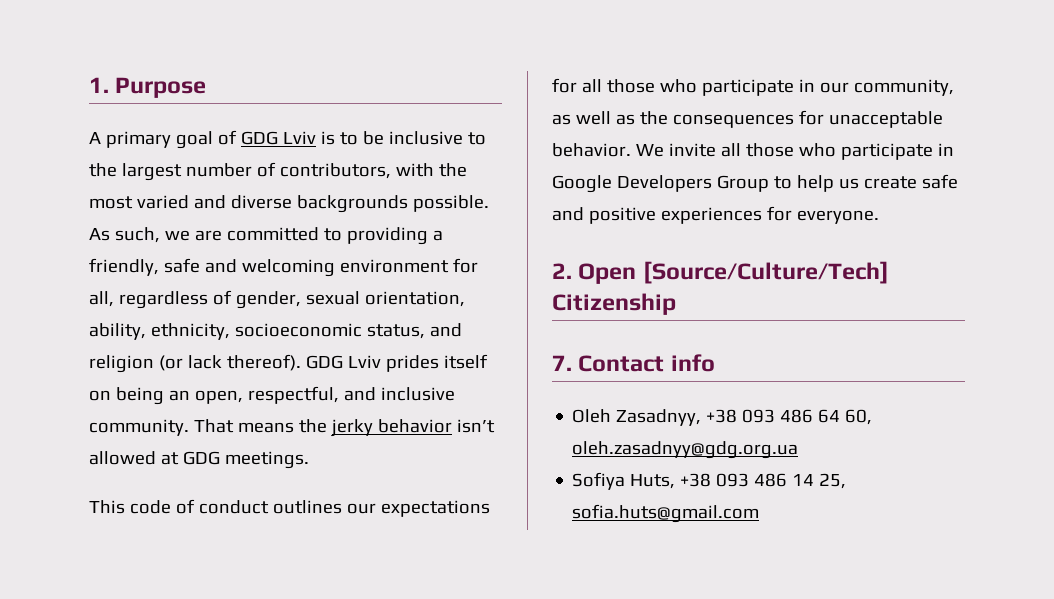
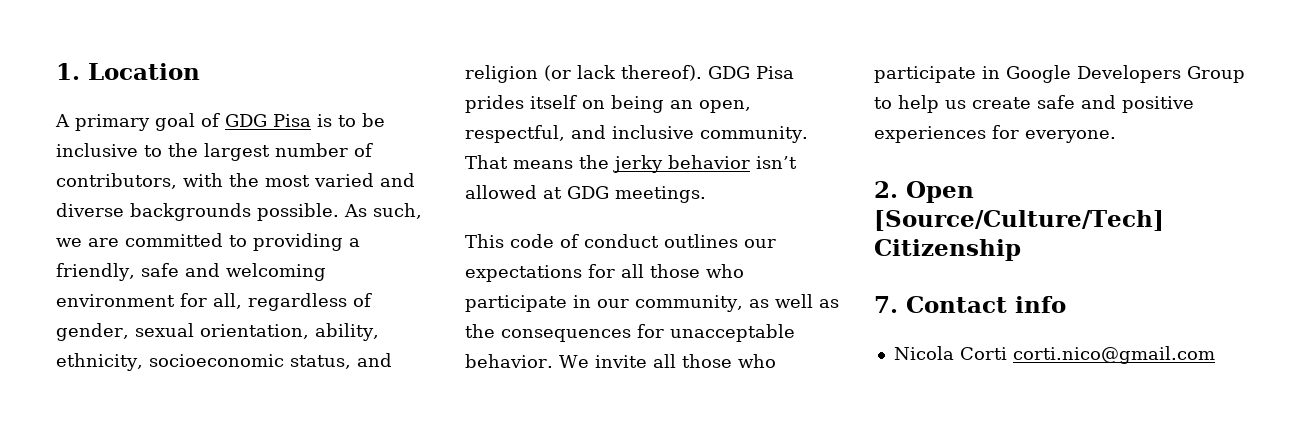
- 1. Purpose
+ 1. Location
- A primary goal of GDG Lviv is to be inclusive to the largest number of contributors, with the most varied and diverse backgrounds possible.
+ A primary goal of GDG Pisa is to be inclusive to the largest number of contributors, with the most varied and diverse backgrounds possible.
- GDG Lviv prides itself on being an open, respectful, and inclusive community.
+ GDG Pisa prides itself on being an open, respectful, and inclusive community.
- Oleh Zasadnyy, +38 093 486 64 60, oleh.zasadnyy@gdg.org.ua
- Sofiya Huts, +38 093 486 14 25, sofia.huts@gmail.com
+ Nicola Corti corti.nico@gmail.com

